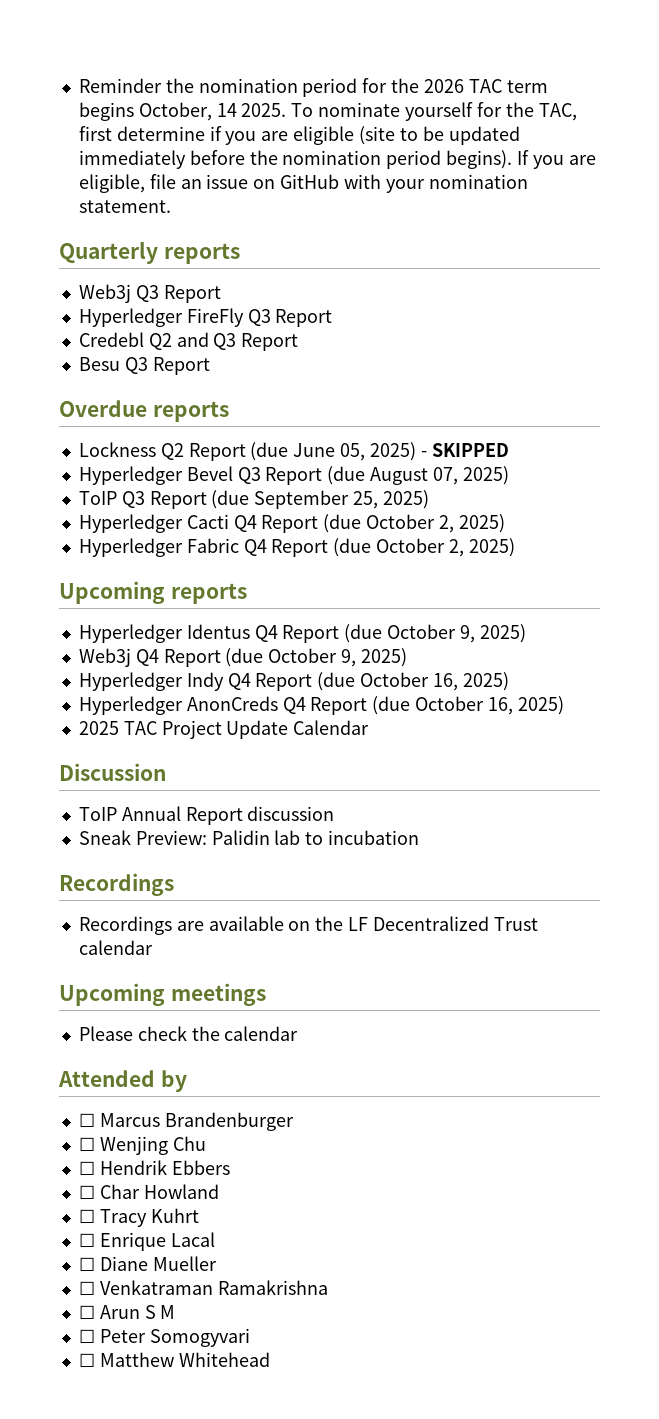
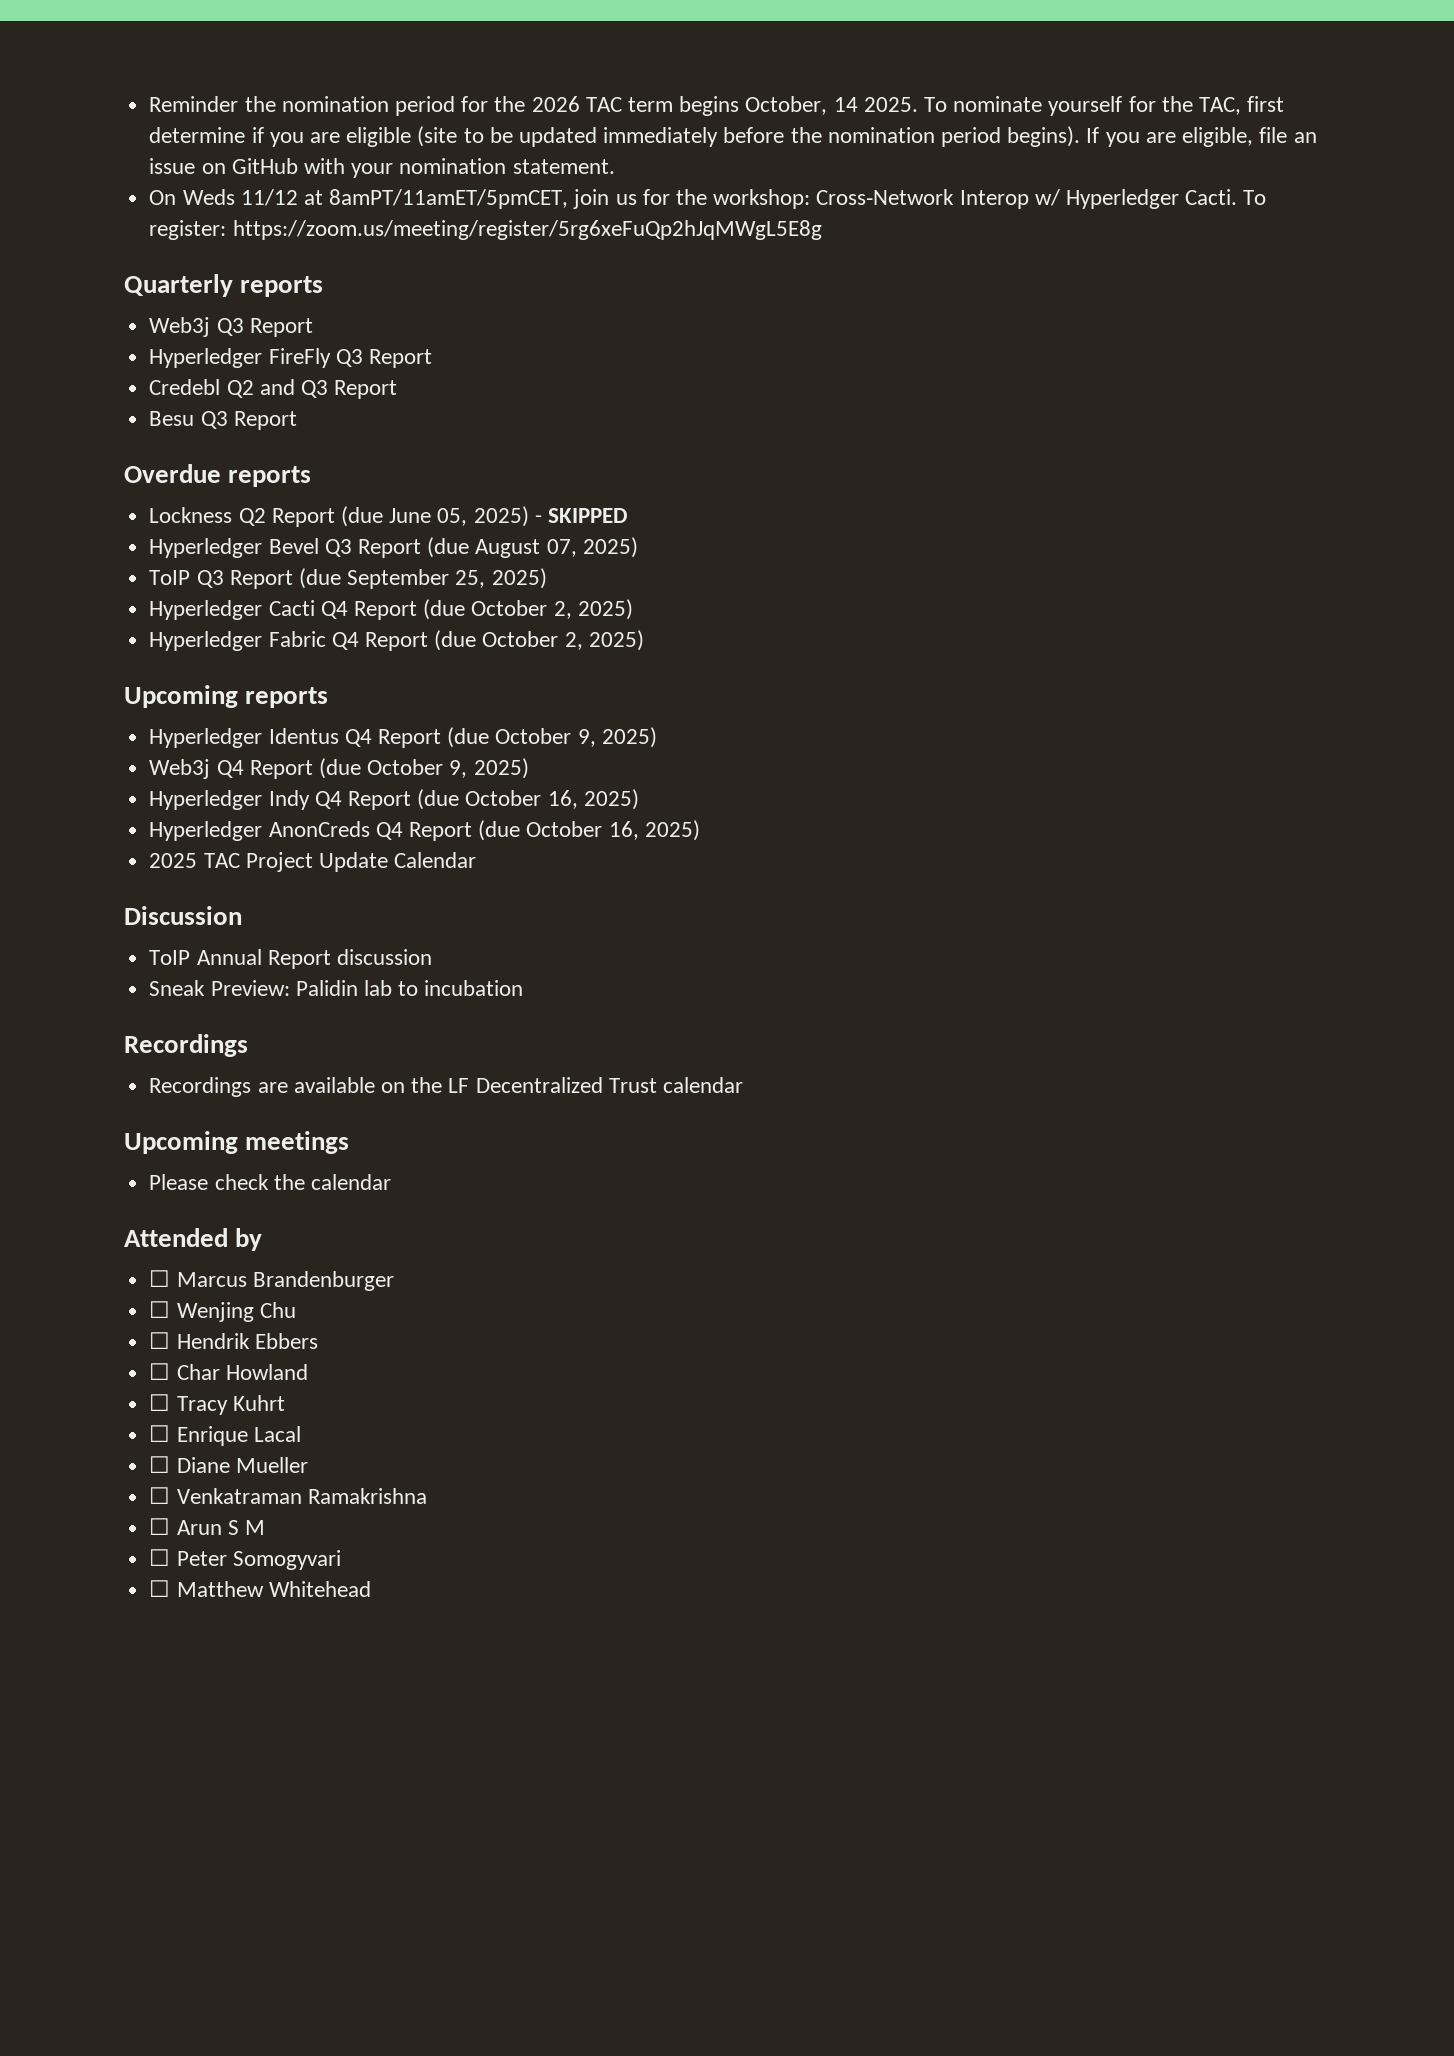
+ On Weds 11/12 at 8amPT/11amET/5pmCET, join us for the workshop: Cross‐Network Interop w/ Hyperledger Cacti. To register: https://zoom.us/meeting/register/5rg6xeFuQp2hJqMWgL5E8g

